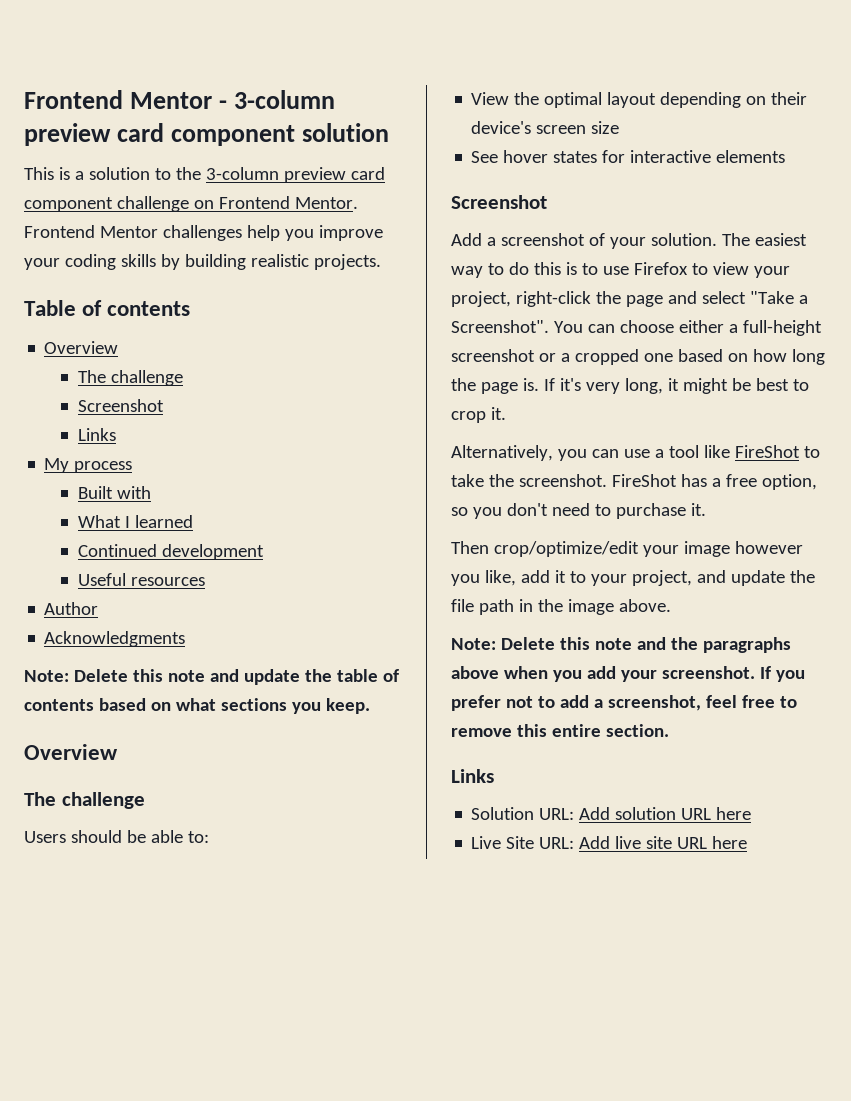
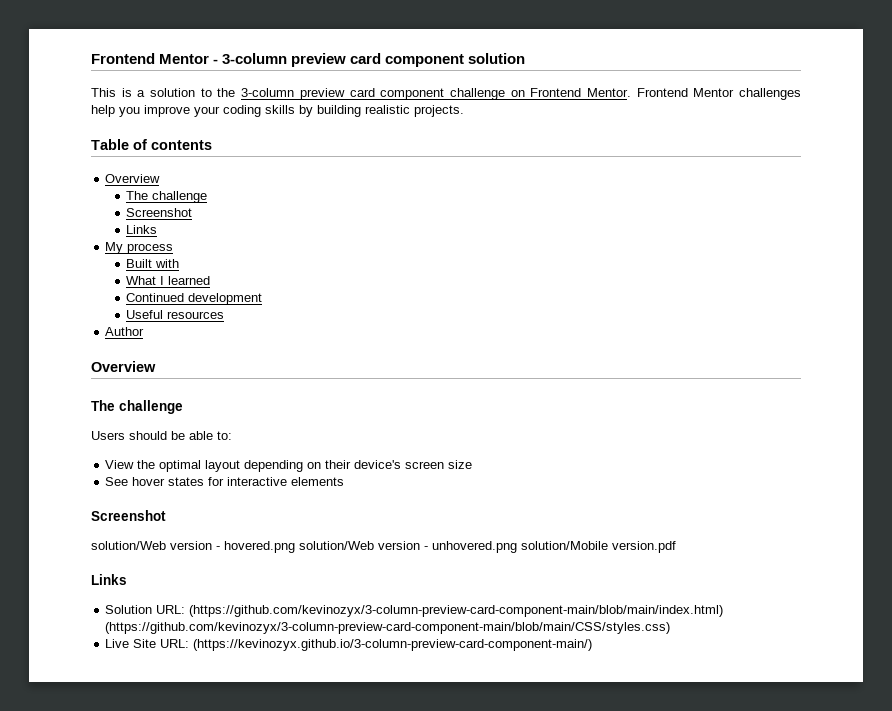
- Acknowledgments
- Note: Delete this note and update the table of contents based on what sections you keep.
- Add a screenshot of your solution. The easiest way to do this is to use Firefox to view your project, right-click the page and select "Take a Screenshot". You can choose either a full-height screenshot or a cropped one based on how long the page is. If it's very long, it might be best to crop it.
- Alternatively, you can use a tool like FireShot to take the screenshot. FireShot has a free option, so you don't need to purchase it.
- Then crop/optimize/edit your image however you like, add it to your project, and update the file path in the image above.
- Note: Delete this note and the paragraphs above when you add your screenshot. If you prefer not to add a screenshot, feel free to remove this entire section.
+ solution/Web version - hovered.png solution/Web version - unhovered.png solution/Mobile version.pdf
- Solution URL: Add solution URL here
+ Solution URL: (https://github.com/kevinozyx/3-column-preview-card-component-main/blob/main/index.html) (https://github.com/kevinozyx/3-column-preview-card-component-main/blob/main/CSS/styles.css)
- Live Site URL: Add live site URL here
+ Live Site URL: (https://kevinozyx.github.io/3-column-preview-card-component-main/)

